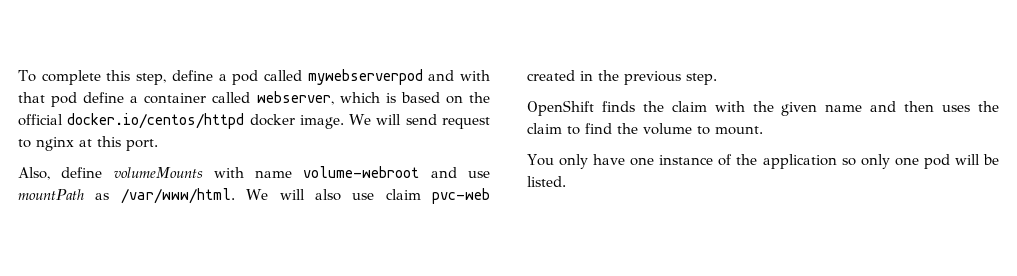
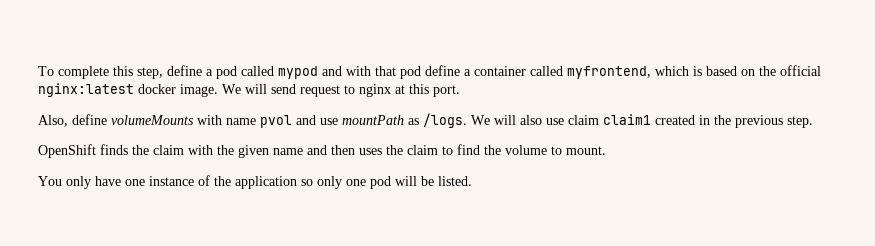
- To complete this step, define a pod called mywebserverpod and with that pod define a container called webserver, which is based on the official docker.io/centos/httpd docker image.
+ To complete this step, define a pod called mypod and with that pod define a container called myfrontend, which is based on the official nginx:latest docker image.
- Also, define volumeMounts with name volume-webroot and use mountPath as /var/www/html.
+ Also, define volumeMounts with name pvol and use mountPath as /logs.
- We will also use claim pvc-web created in the previous step.
+ We will also use claim claim1 created in the previous step.

